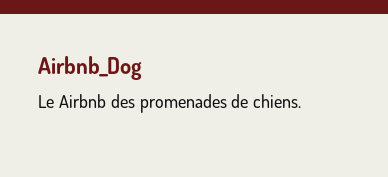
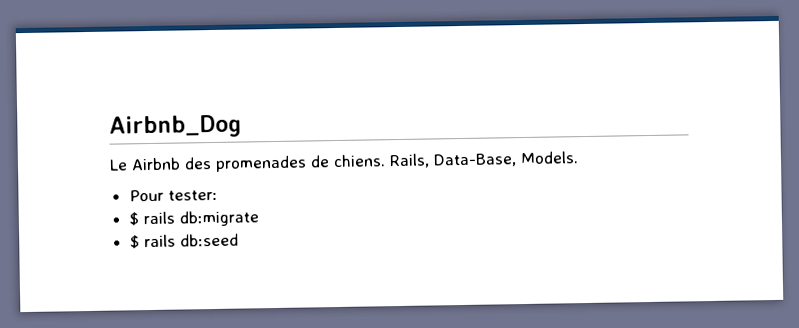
+ Rails, Data-Base, Models.
+ Pour tester:
+ $ rails db:migrate
+ $ rails db:seed

